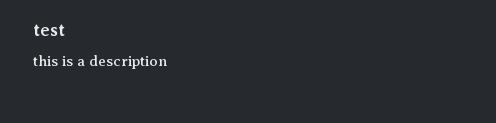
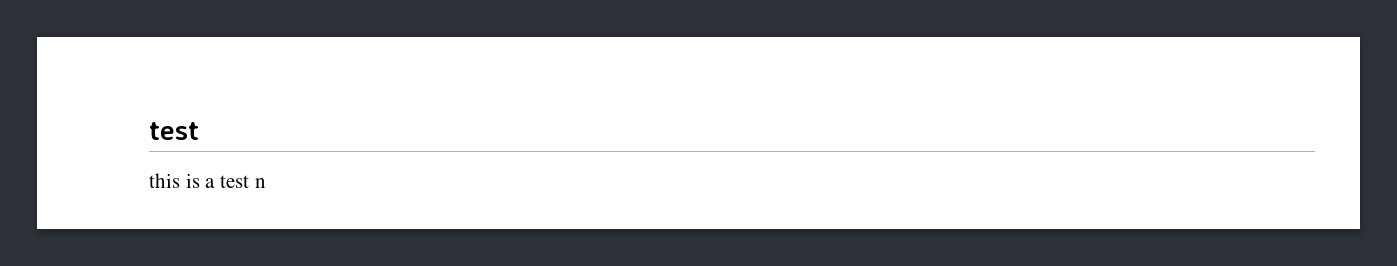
- this is a description
+ this is a test n

